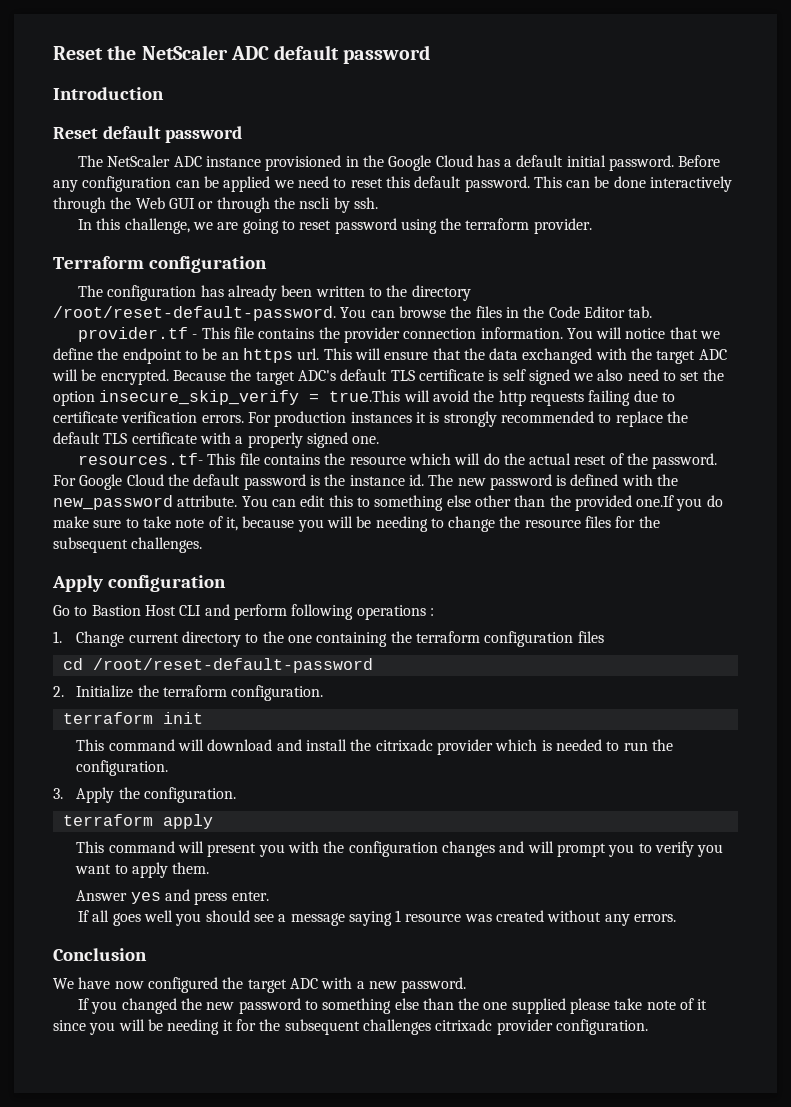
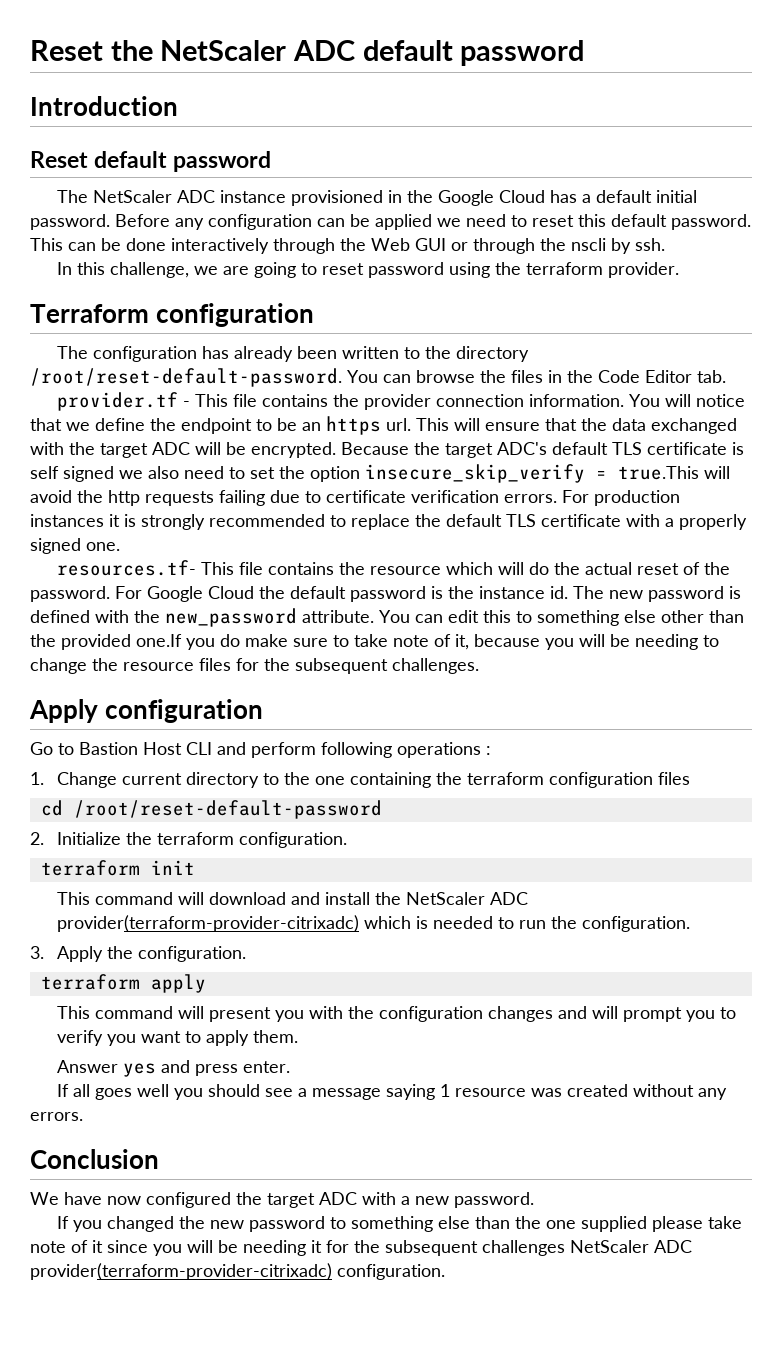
- This command will download and install the citrixadc provider which is needed to run the configuration.
+ This command will download and install the NetScaler ADC provider(terraform-provider-citrixadc) which is needed to run the configuration.
- If you changed the new password to something else than the one supplied please take note of it since you will be needing it for the subsequent challenges citrixadc provider configuration.
+ If you changed the new password to something else than the one supplied please take note of it since you will be needing it for the subsequent challenges NetScaler ADC provider(terraform-provider-citrixadc) configuration.

